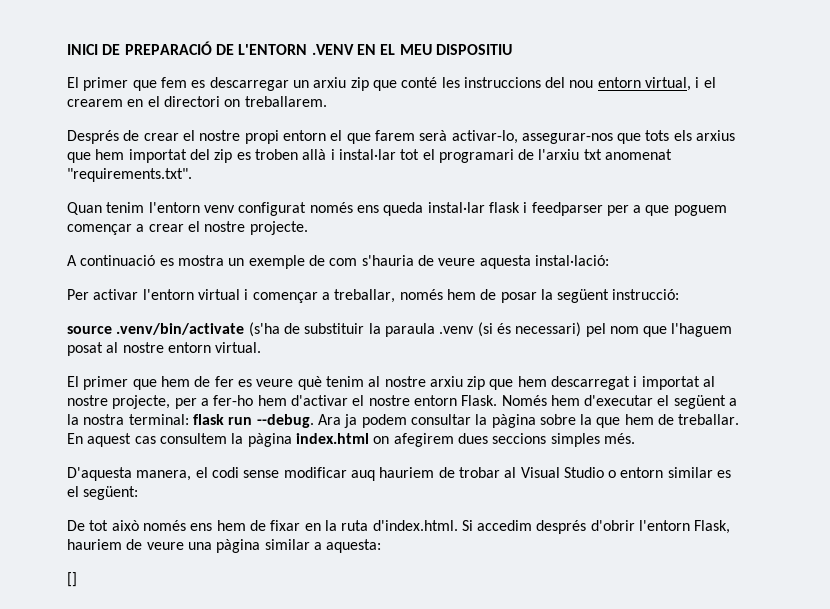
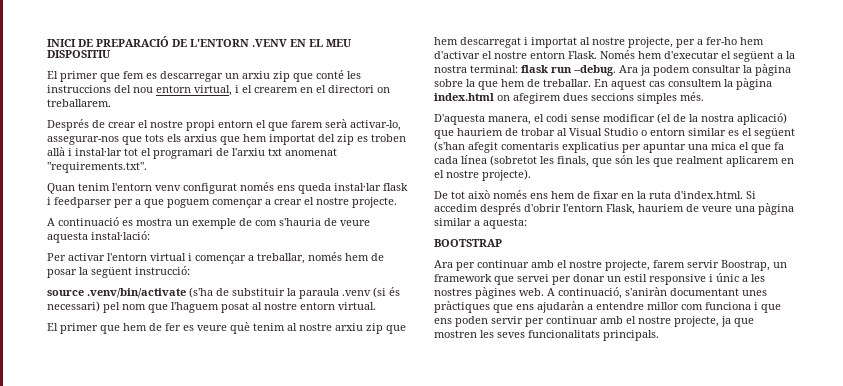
- D'aquesta manera, el codi sense modificar auq hauriem de trobar al Visual Studio o entorn similar es el següent:
+ D'aquesta manera, el codi sense modificar (el de la nostra aplicació) que hauriem de trobar al Visual Studio o entorn similar es el següent (s'han afegit comentaris explicatius per apuntar una mica el que fa cada línea (sobretot les finals, que són les que realment aplicarem en el nostre projecte).
- []
+ BOOTSTRAP
+ Ara per continuar amb el nostre projecte, farem servir Boostrap, un framework que servei per donar un estil responsive i únic a les nostres pàgines web. A continuació, s'aniràn documentant unes pràctiques que ens ajudaràn a entendre millor com funciona i que ens poden servir per continuar amb el nostre projecte, ja que mostren les seves funcionalitats principals.

